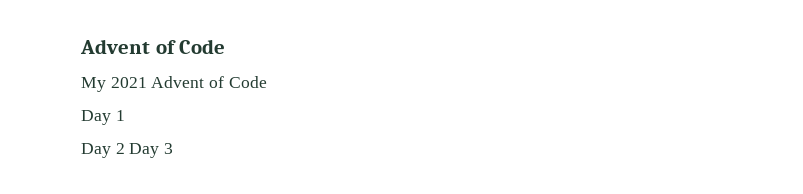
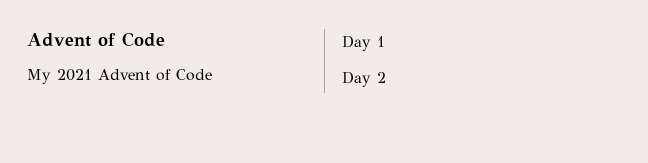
- Day 2 Day 3
+ Day 2

